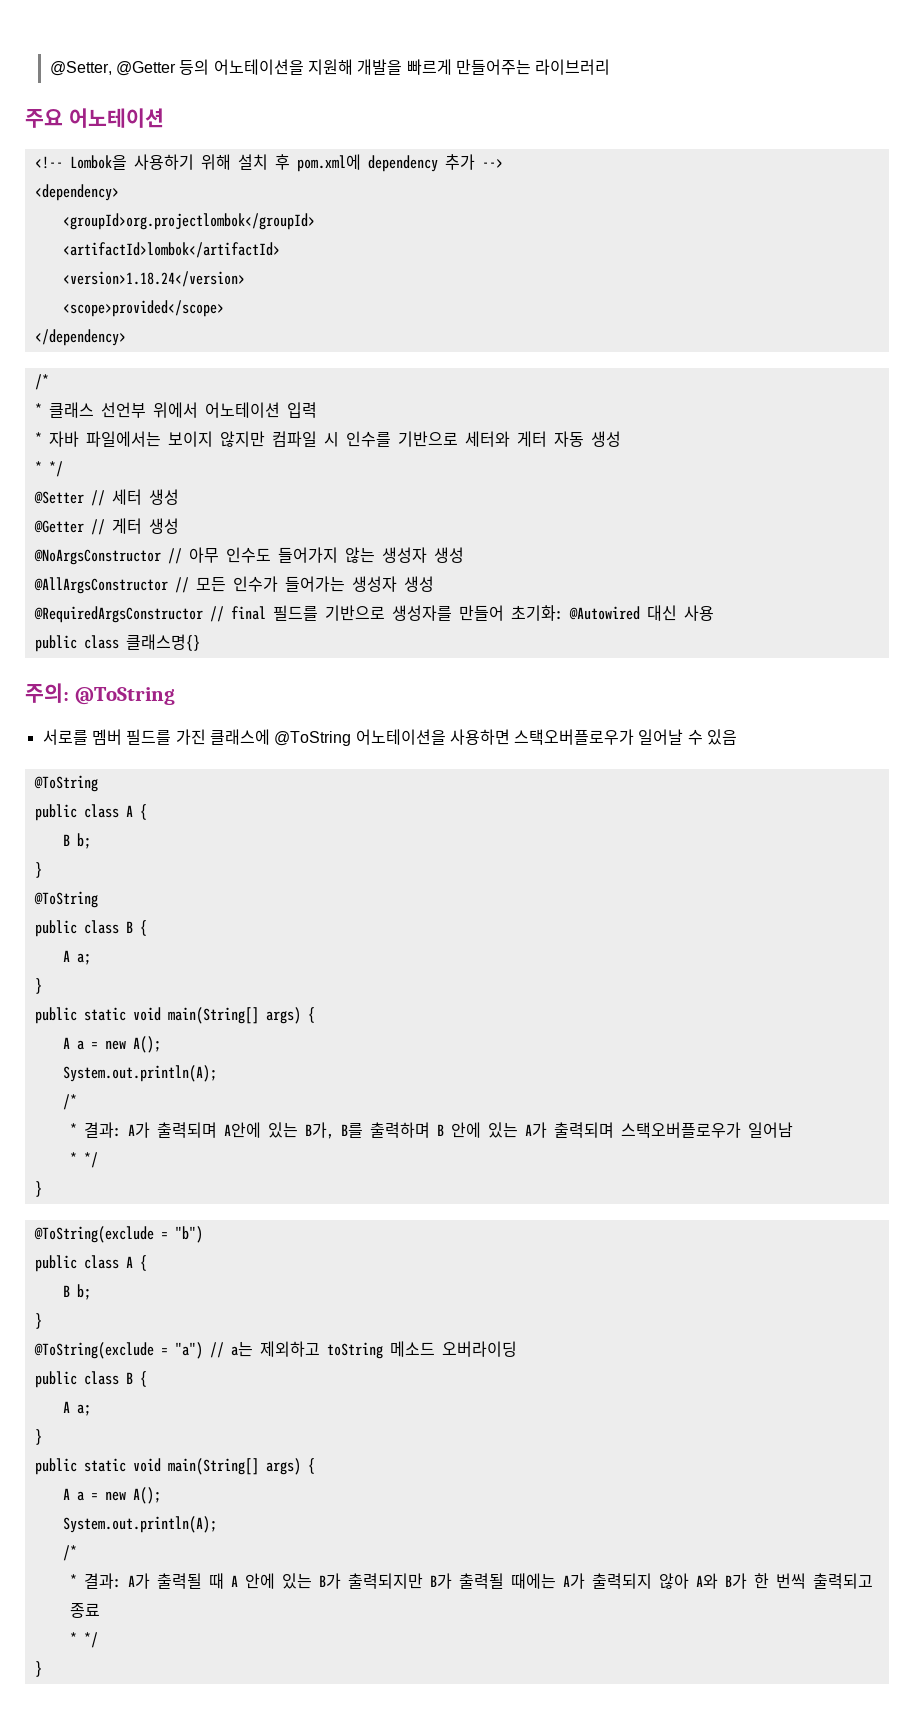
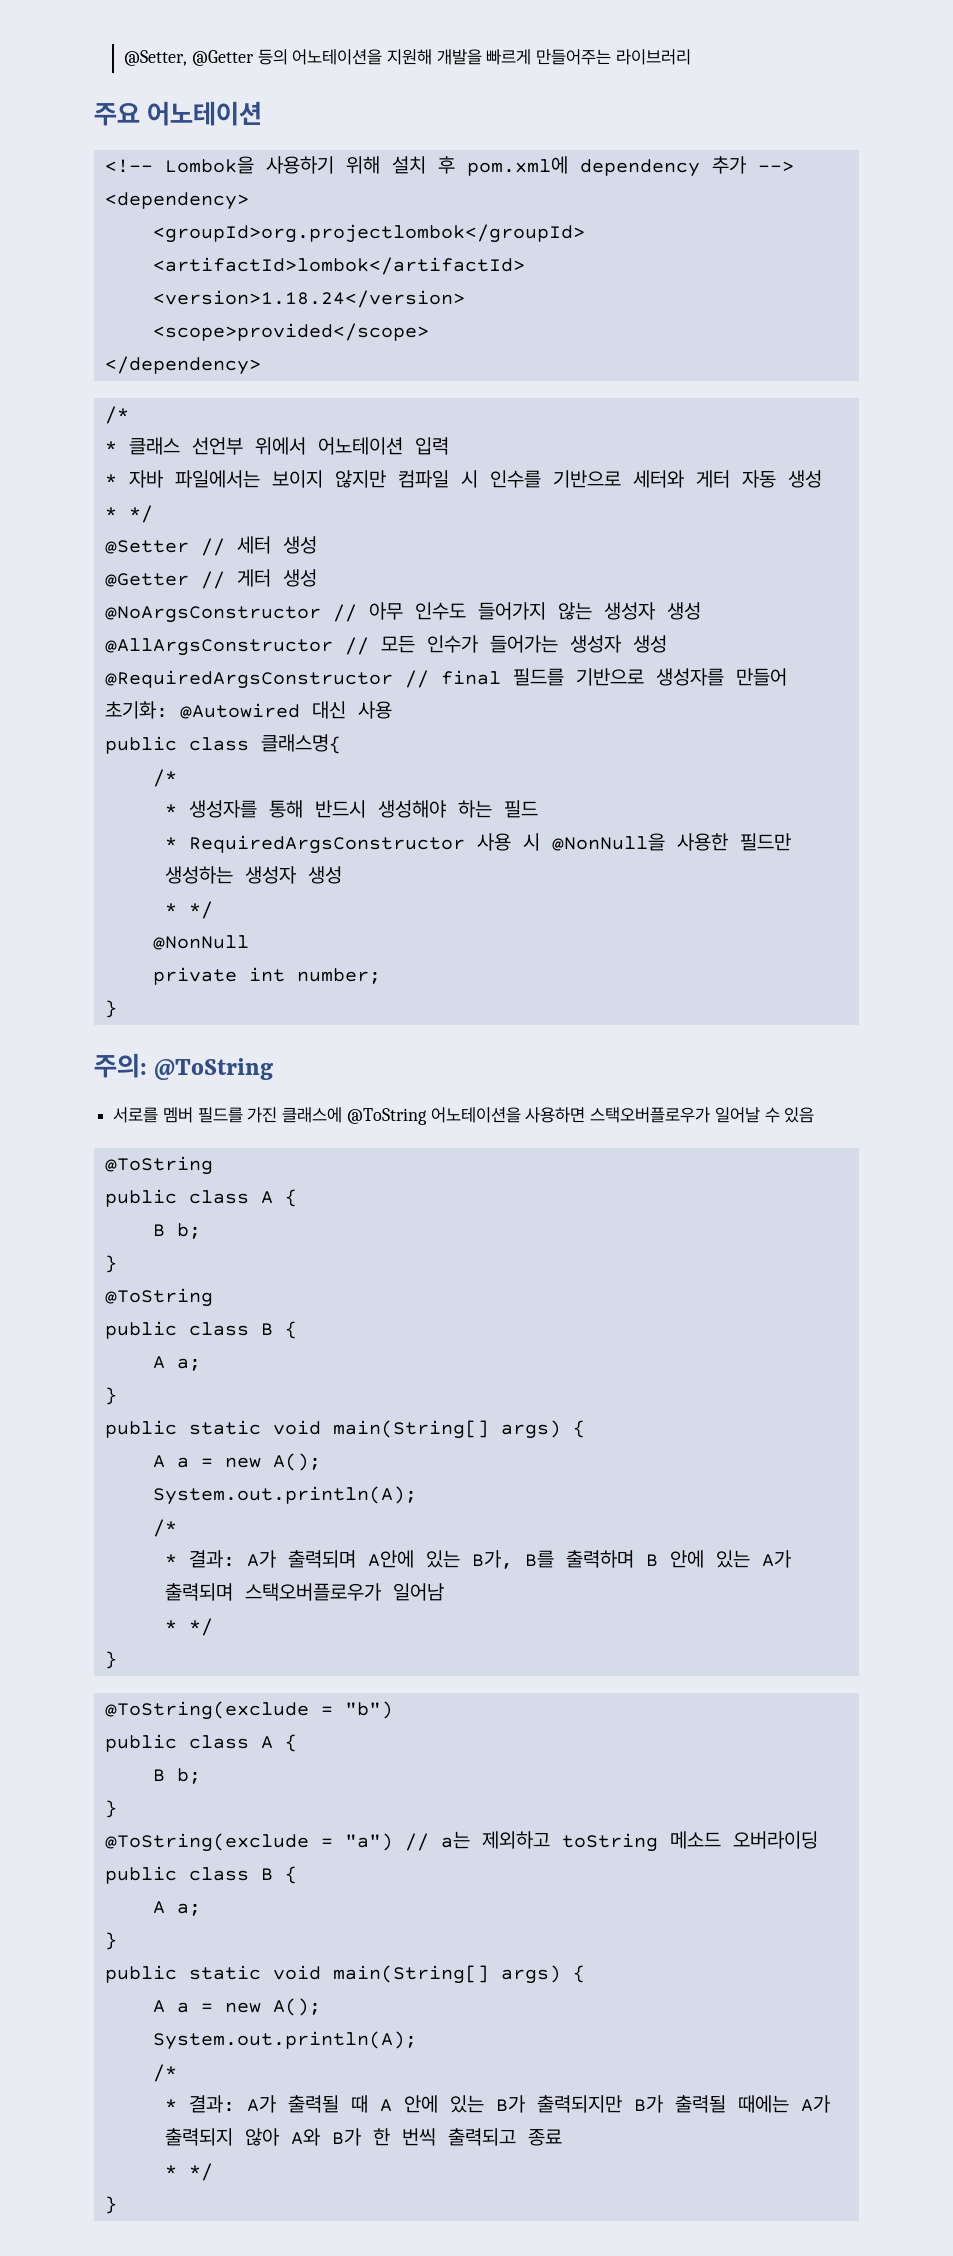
- public class 클래스명{}
+ public class 클래스명{
+ /*
+ * 생성자를 통해 반드시 생성해야 하는 필드
+ * RequiredArgsConstructor 사용 시 @NonNull을 사용한 필드만 생성하는 생성자 생성
+ * */
+ @NonNull
+ private int number;
+ }

